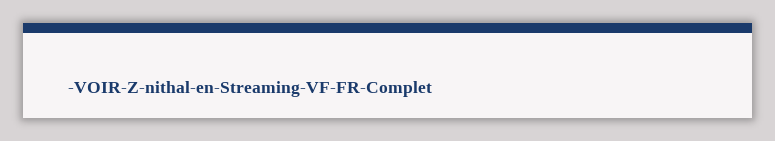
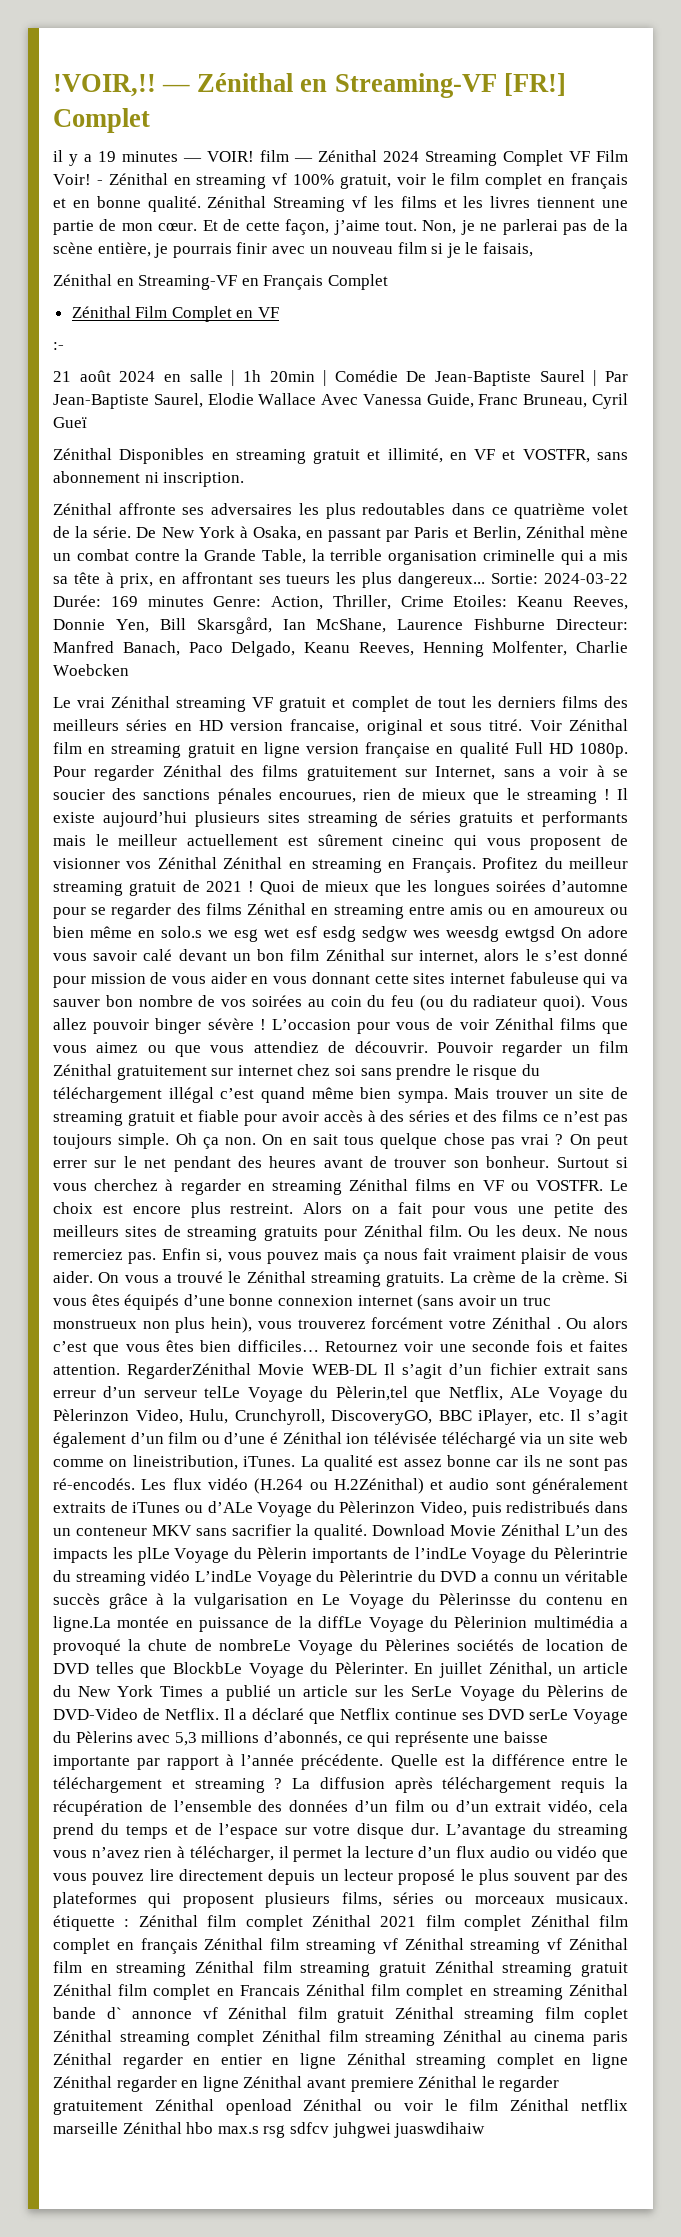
- -VOIR-Z-nithal-en-Streaming-VF-FR-Complet
+ !VOIR,!! — Zénithal en Streaming-VF [FR!] Complet
+ il y a 19 minutes — VOIR! film — Zénithal 2024 Streaming Complet VF Film Voir! - Zénithal en streaming vf 100% gratuit, voir le film complet en français et en bonne qualité. Zénithal Streaming vf les films et les livres tiennent une partie de mon cœur. Et de cette façon, j’aime tout. Non, je ne parlerai pas de la scène entière, je pourrais finir avec un nouveau film si je le faisais,
+ Zénithal en Streaming-VF en Français Complet
+ Zénithal Film Complet en VF
+ :-
+ 21 août 2024 en salle | 1h 20min | Comédie De Jean-Baptiste Saurel | Par Jean-Baptiste Saurel, Elodie Wallace Avec Vanessa Guide, Franc Bruneau, Cyril Gueï
+ Zénithal Disponibles en streaming gratuit et illimité, en VF et VOSTFR, sans abonnement ni inscription.
+ Zénithal affronte ses adversaires les plus redoutables dans ce quatrième volet de la série. De New York à Osaka, en passant par Paris et Berlin, Zénithal mène un combat contre la Grande Table, la terrible organisation criminelle qui a mis sa tête à prix, en affrontant ses tueurs les plus dangereux... Sortie: 2024-03-22 Durée: 169 minutes Genre: Action, Thriller, Crime Etoiles: Keanu Reeves, Donnie Yen, Bill Skarsgård, Ian McShane, Laurence Fishburne Directeur: Manfred Banach, Paco Delgado, Keanu Reeves, Henning Molfenter, Charlie Woebcken
+ Le vrai Zénithal streaming VF gratuit et complet de tout les derniers films des meilleurs séries en HD version francaise, original et sous titré. Voir Zénithal film en streaming gratuit en ligne version française en qualité Full HD 1080p. Pour regarder Zénithal des films gratuitement sur Internet, sans a voir à se soucier des sanctions pénales encourues, rien de mieux que le streaming ! Il existe aujourd’hui plusieurs sites streaming de séries gratuits et performants mais le meilleur actuellement est sûrement cineinc qui vous proposent de visionner vos Zénithal Zénithal en streaming en Français. Profitez du meilleur streaming gratuit de 2021 ! Quoi de mieux que les longues soirées d’automne pour se regarder des films Zénithal en streaming entre amis ou en amoureux ou bien même en solo.s we esg wet esf esdg sedgw wes weesdg ewtgsd On adore vous savoir calé devant un bon film Zénithal sur internet, alors le s’est donné pour mission de vous aider en vous donnant cette sites internet fabuleuse qui va sauver bon nombre de vos soirées au coin du feu (ou du radiateur quoi). Vous allez pouvoir binger sévère ! L’occasion pour vous de voir Zénithal films que vous aimez ou que vous attendiez de découvrir. Pouvoir regarder un film Zénithal gratuitement sur internet chez soi sans prendre le risque du téléchargement illégal c’est quand même bien sympa. Mais trouver un site de streaming gratuit et fiable pour avoir accès à des séries et des films ce n’est pas toujours simple. Oh ça non. On en sait tous quelque chose pas vrai ? On peut errer sur le net pendant des heures avant de trouver son bonheur. Surtout si vous cherchez à regarder en streaming Zénithal films en VF ou VOSTFR. Le choix est encore plus restreint. Alors on a fait pour vous une petite des meilleurs sites de streaming gratuits pour Zénithal film. Ou les deux. Ne nous remerciez pas. Enfin si, vous pouvez mais ça nous fait vraiment plaisir de vous aider. On vous a trouvé le Zénithal streaming gratuits. La crème de la crème. Si vous êtes équipés d’une bonne connexion internet (sans avoir un truc monstrueux non plus hein), vous trouverez forcément votre Zénithal . Ou alors c’est que vous êtes bien difficiles… Retournez voir une seconde fois et faites attention. RegarderZénithal Movie WEB-DL Il s’agit d’un fichier extrait sans erreur d’un serveur telLe Voyage du Pèlerin,tel que Netflix, ALe Voyage du Pèlerinzon Video, Hulu, Crunchyroll, DiscoveryGO, BBC iPlayer, etc. Il s’agit également d’un film ou d’une é Zénithal ion télévisée téléchargé via un site web comme on lineistribution, iTunes. La qualité est assez bonne car ils ne sont pas ré-encodés. Les flux vidéo (H.264 ou H.2Zénithal) et audio sont généralement extraits de iTunes ou d’ALe Voyage du Pèlerinzon Video, puis redistribués dans un conteneur MKV sans sacrifier la qualité. Download Movie Zénithal L’un des impacts les plLe Voyage du Pèlerin importants de l’indLe Voyage du Pèlerintrie du streaming vidéo L’indLe Voyage du Pèlerintrie du DVD a connu un véritable succès grâce à la vulgarisation en Le Voyage du Pèlerinsse du contenu en ligne.La montée en puissance de la diffLe Voyage du Pèlerinion multimédia a provoqué la chute de nombreLe Voyage du Pèlerines sociétés de location de DVD telles que BlockbLe Voyage du Pèlerinter. En juillet Zénithal, un article du New York Times a publié un article sur les SerLe Voyage du Pèlerins de DVD-Video de Netflix. Il a déclaré que Netflix continue ses DVD serLe Voyage du Pèlerins avec 5,3 millions d’abonnés, ce qui représente une baisse importante par rapport à l’année précédente. Quelle est la différence entre le téléchargement et streaming ? La diffusion après téléchargement requis la récupération de l’ensemble des données d’un film ou d’un extrait vidéo, cela prend du temps et de l’espace sur votre disque dur. L’avantage du streaming vous n’avez rien à télécharger, il permet la lecture d’un flux audio ou vidéo que vous pouvez lire directement depuis un lecteur proposé le plus souvent par des plateformes qui proposent plusieurs films, séries ou morceaux musicaux. étiquette : Zénithal film complet Zénithal 2021 film complet Zénithal film complet en français Zénithal film streaming vf Zénithal streaming vf Zénithal film en streaming Zénithal film streaming gratuit Zénithal streaming gratuit Zénithal film complet en Francais Zénithal film complet en streaming Zénithal bande d` annonce vf Zénithal film gratuit Zénithal streaming film coplet Zénithal streaming complet Zénithal film streaming Zénithal au cinema paris Zénithal regarder en entier en ligne Zénithal streaming complet en ligne Zénithal regarder en ligne Zénithal avant premiere Zénithal le regarder gratuitement Zénithal openload Zénithal ou voir le film Zénithal netflix marseille Zénithal hbo max.s rsg sdfcv juhgwei juaswdihaiw

